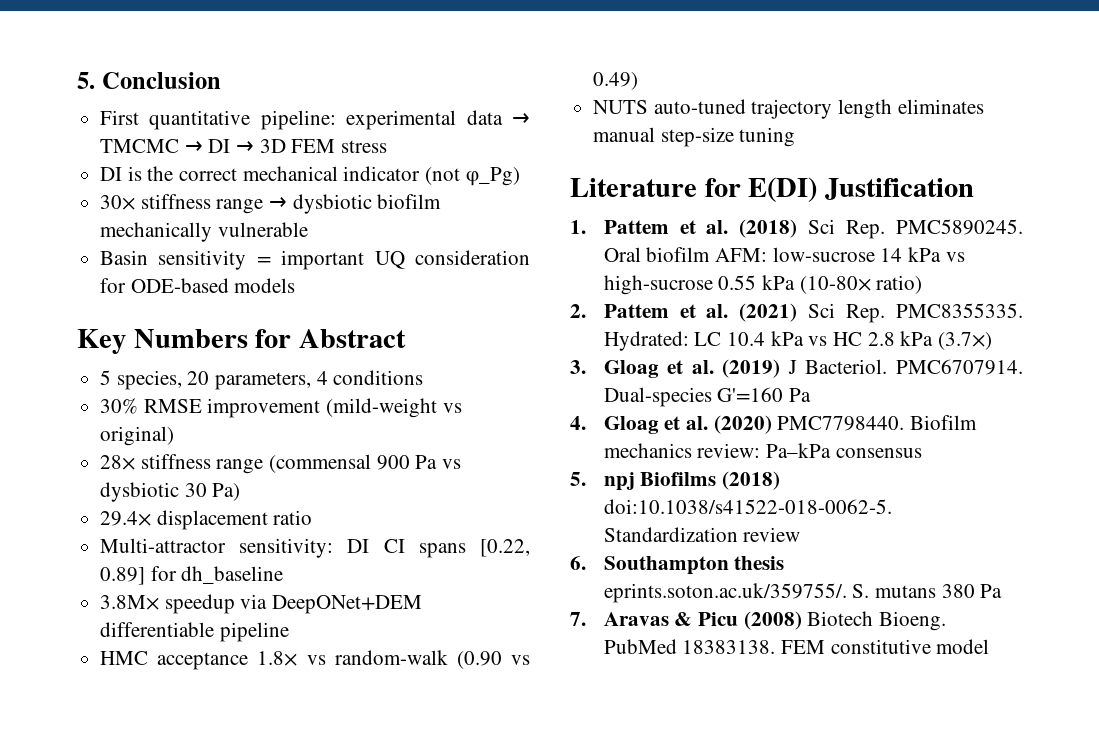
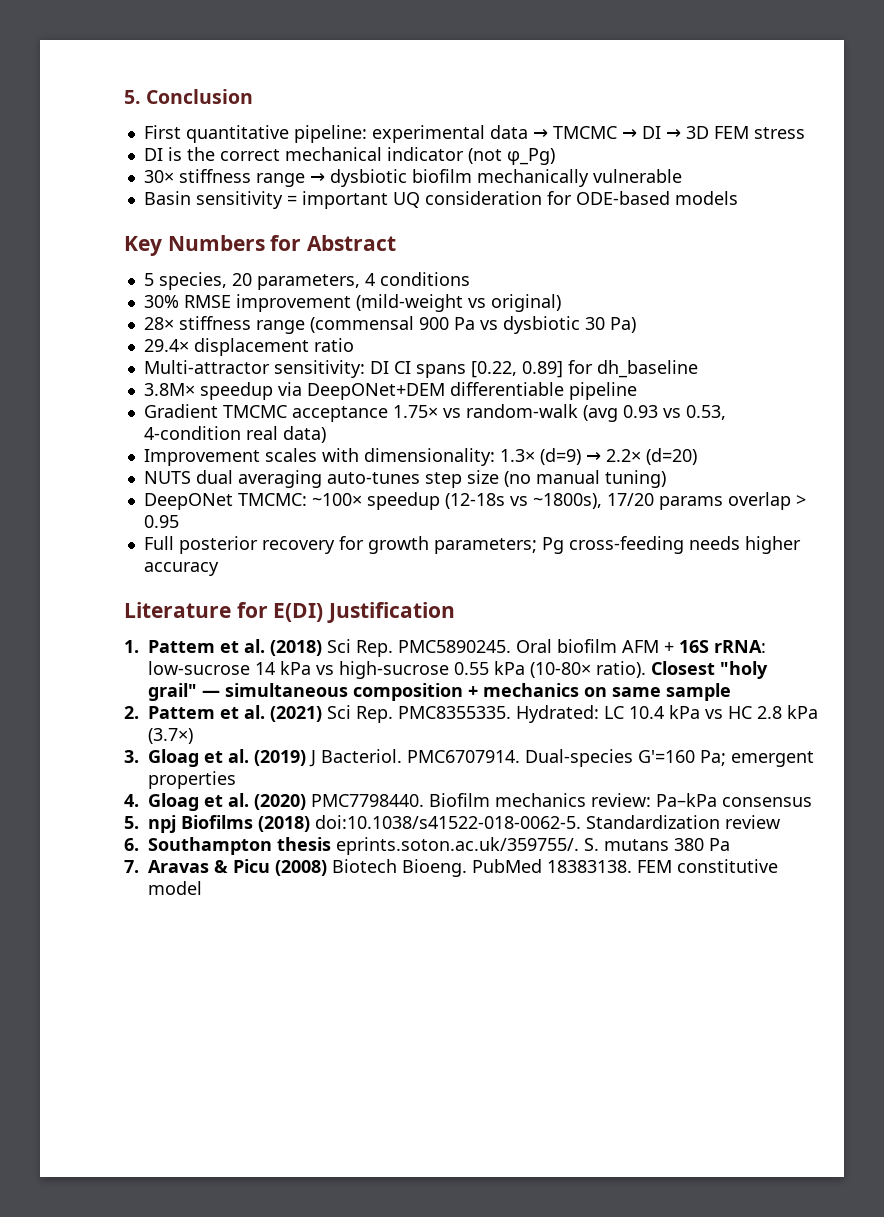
- HMC acceptance 1.8× vs random-walk (0.90 vs 0.49)
- NUTS auto-tuned trajectory length eliminates manual step-size tuning
+ Gradient TMCMC acceptance 1.75× vs random-walk (avg 0.93 vs 0.53, 4-condition real data)
+ Improvement scales with dimensionality: 1.3× (d=9) → 2.2× (d=20)
+ NUTS dual averaging auto-tunes step size (no manual tuning)
+ DeepONet TMCMC: ~100× speedup (12-18s vs ~1800s), 17/20 params overlap > 0.95
+ Full posterior recovery for growth parameters; Pg cross-feeding needs higher accuracy
- Oral biofilm AFM: low-sucrose 14 kPa vs high-sucrose 0.55 kPa (10-80× ratio)
+ Oral biofilm AFM + 16S rRNA: low-sucrose 14 kPa vs high-sucrose 0.55 kPa (10-80× ratio). Closest "holy grail" — simultaneous composition + mechanics on same sample
- Dual-species G'=160 Pa
+ Dual-species G'=160 Pa; emergent properties

